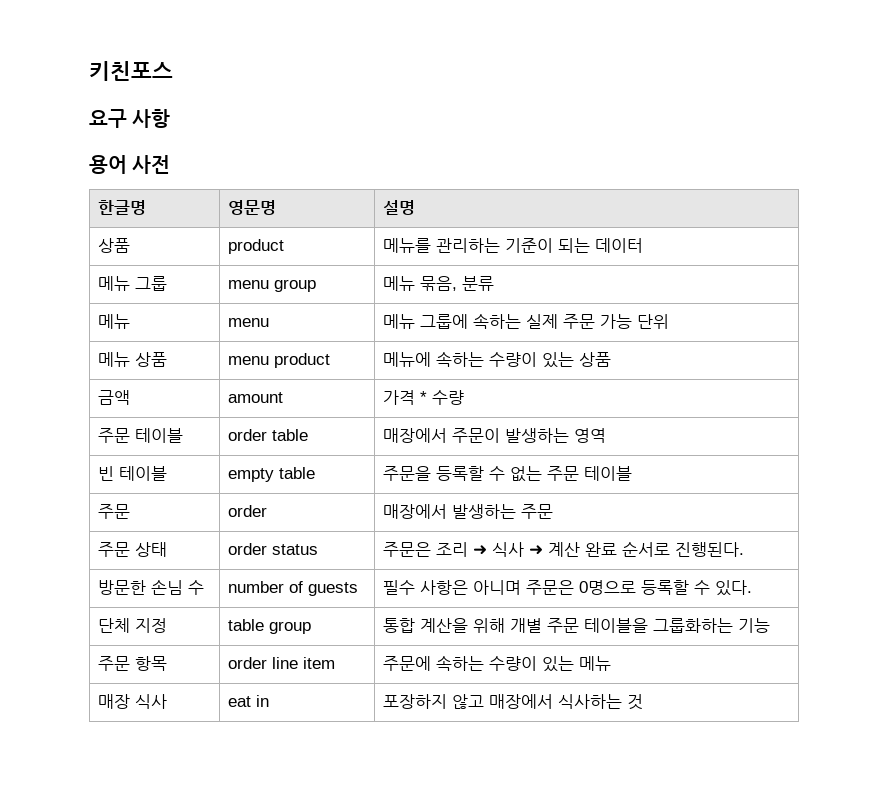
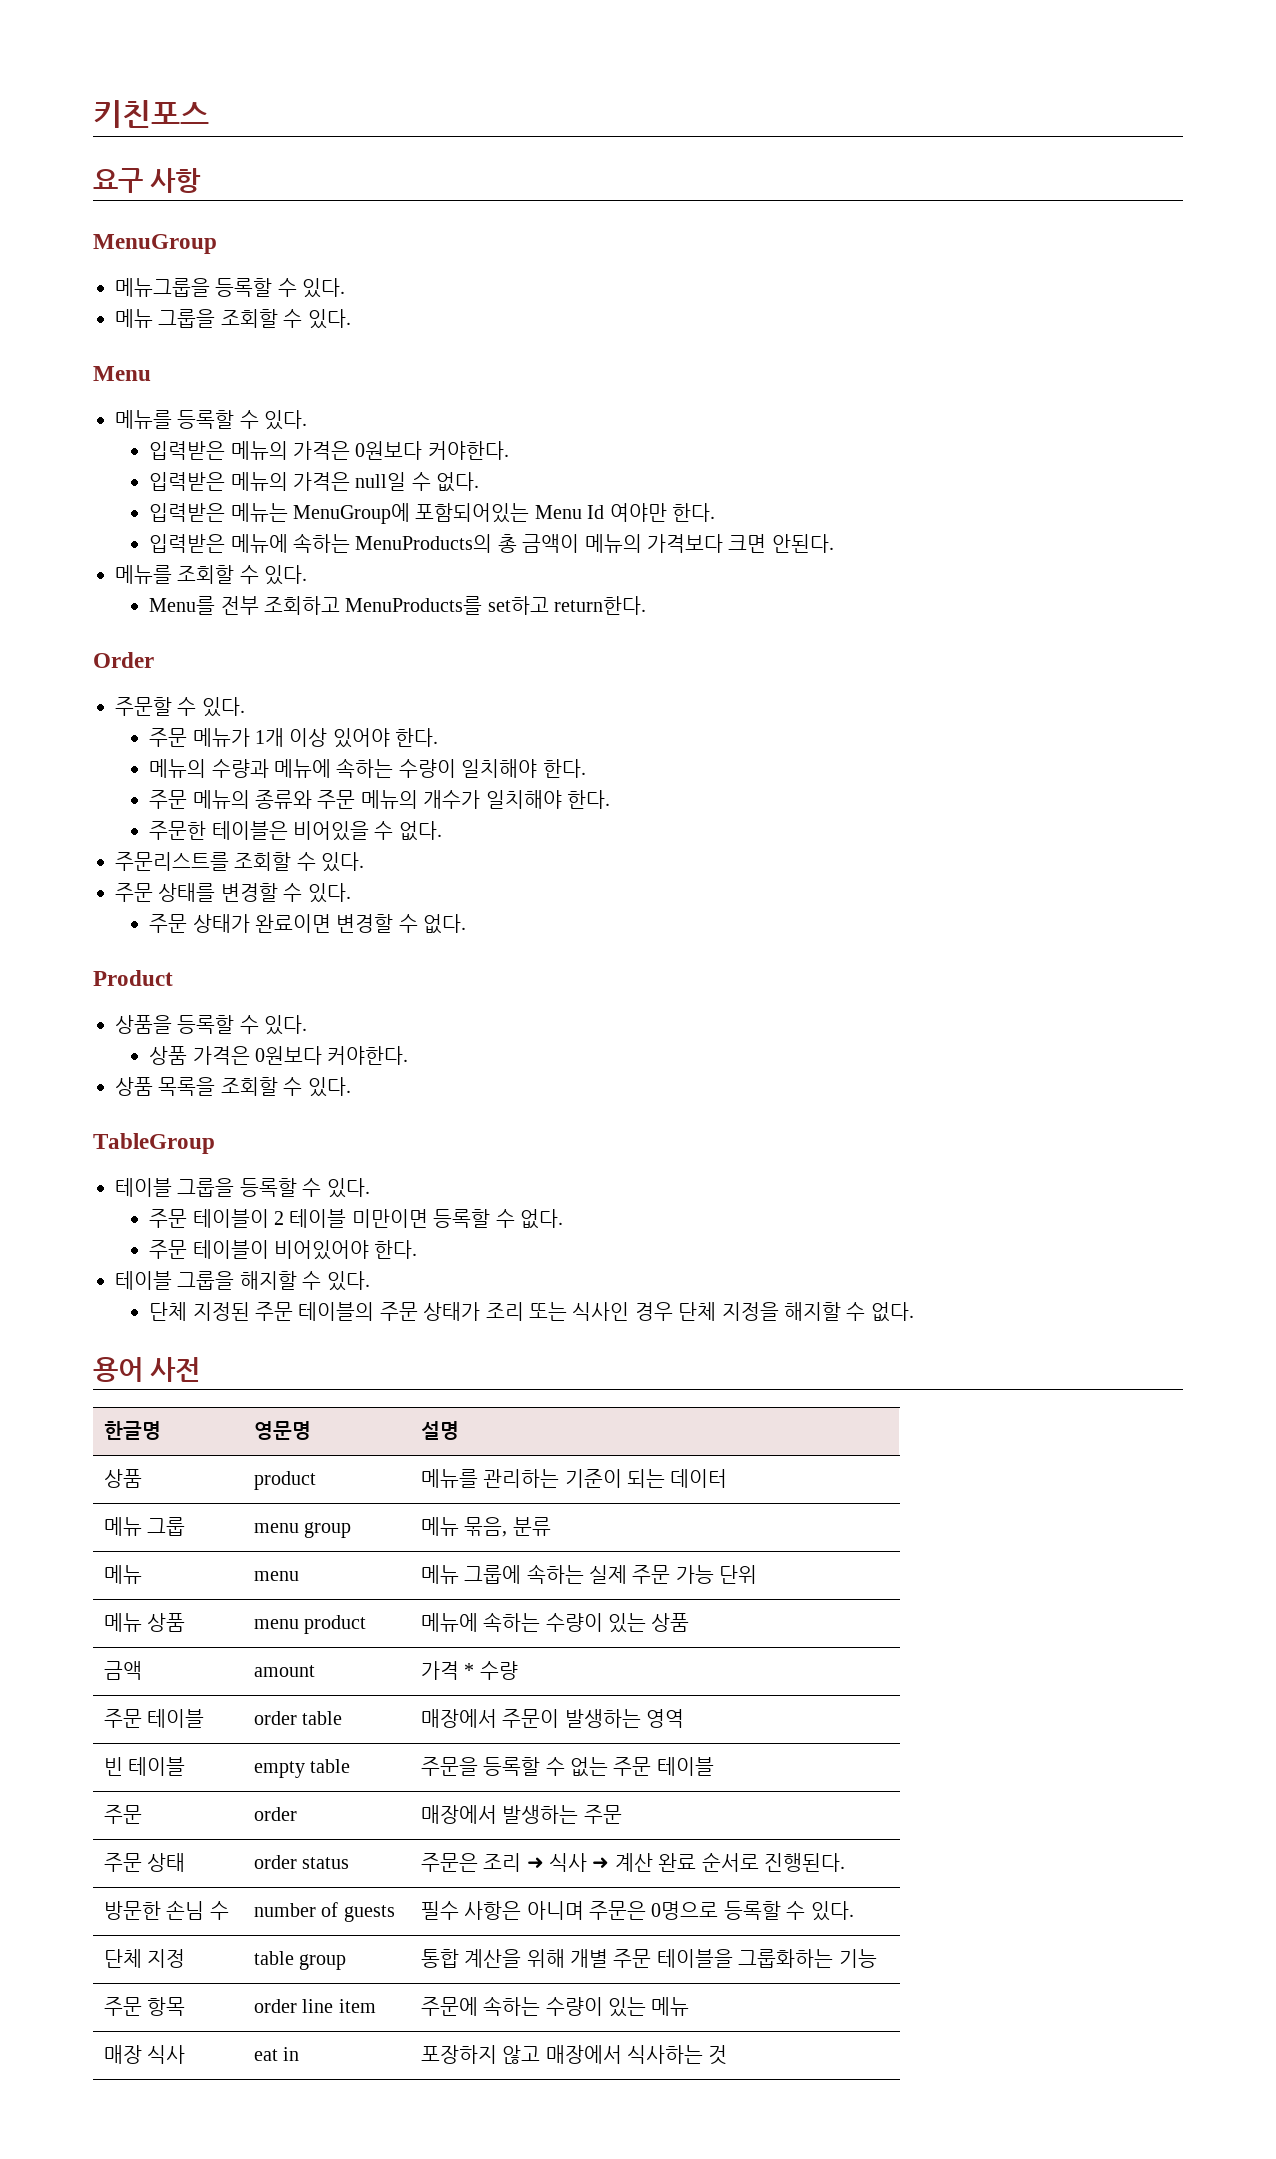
+ MenuGroup
+ 메뉴그룹을 등록할 수 있다.
+ 메뉴 그룹을 조회할 수 있다.
+ Menu
+ 메뉴를 등록할 수 있다.
+ 입력받은 메뉴의 가격은 0원보다 커야한다.
+ 입력받은 메뉴의 가격은 null일 수 없다.
+ 입력받은 메뉴는 MenuGroup에 포함되어있는 Menu Id 여야만 한다.
+ 입력받은 메뉴에 속하는 MenuProducts의 총 금액이 메뉴의 가격보다 크면 안된다.
+ 메뉴를 조회할 수 있다.
+ Menu를 전부 조회하고 MenuProducts를 set하고 return한다.
+ Order
+ 주문할 수 있다.
+ 주문 메뉴가 1개 이상 있어야 한다.
+ 메뉴의 수량과 메뉴에 속하는 수량이 일치해야 한다.
+ 주문 메뉴의 종류와 주문 메뉴의 개수가 일치해야 한다.
+ 주문한 테이블은 비어있을 수 없다.
+ 주문리스트를 조회할 수 있다.
+ 주문 상태를 변경할 수 있다.
+ 주문 상태가 완료이면 변경할 수 없다.
+ Product
+ 상품을 등록할 수 있다.
+ 상품 가격은 0원보다 커야한다.
+ 상품 목록을 조회할 수 있다.
+ TableGroup
+ 테이블 그룹을 등록할 수 있다.
+ 주문 테이블이 2 테이블 미만이면 등록할 수 없다.
+ 주문 테이블이 비어있어야 한다.
+ 테이블 그룹을 해지할 수 있다.
+ 단체 지정된 주문 테이블의 주문 상태가 조리 또는 식사인 경우 단체 지정을 해지할 수 없다.

